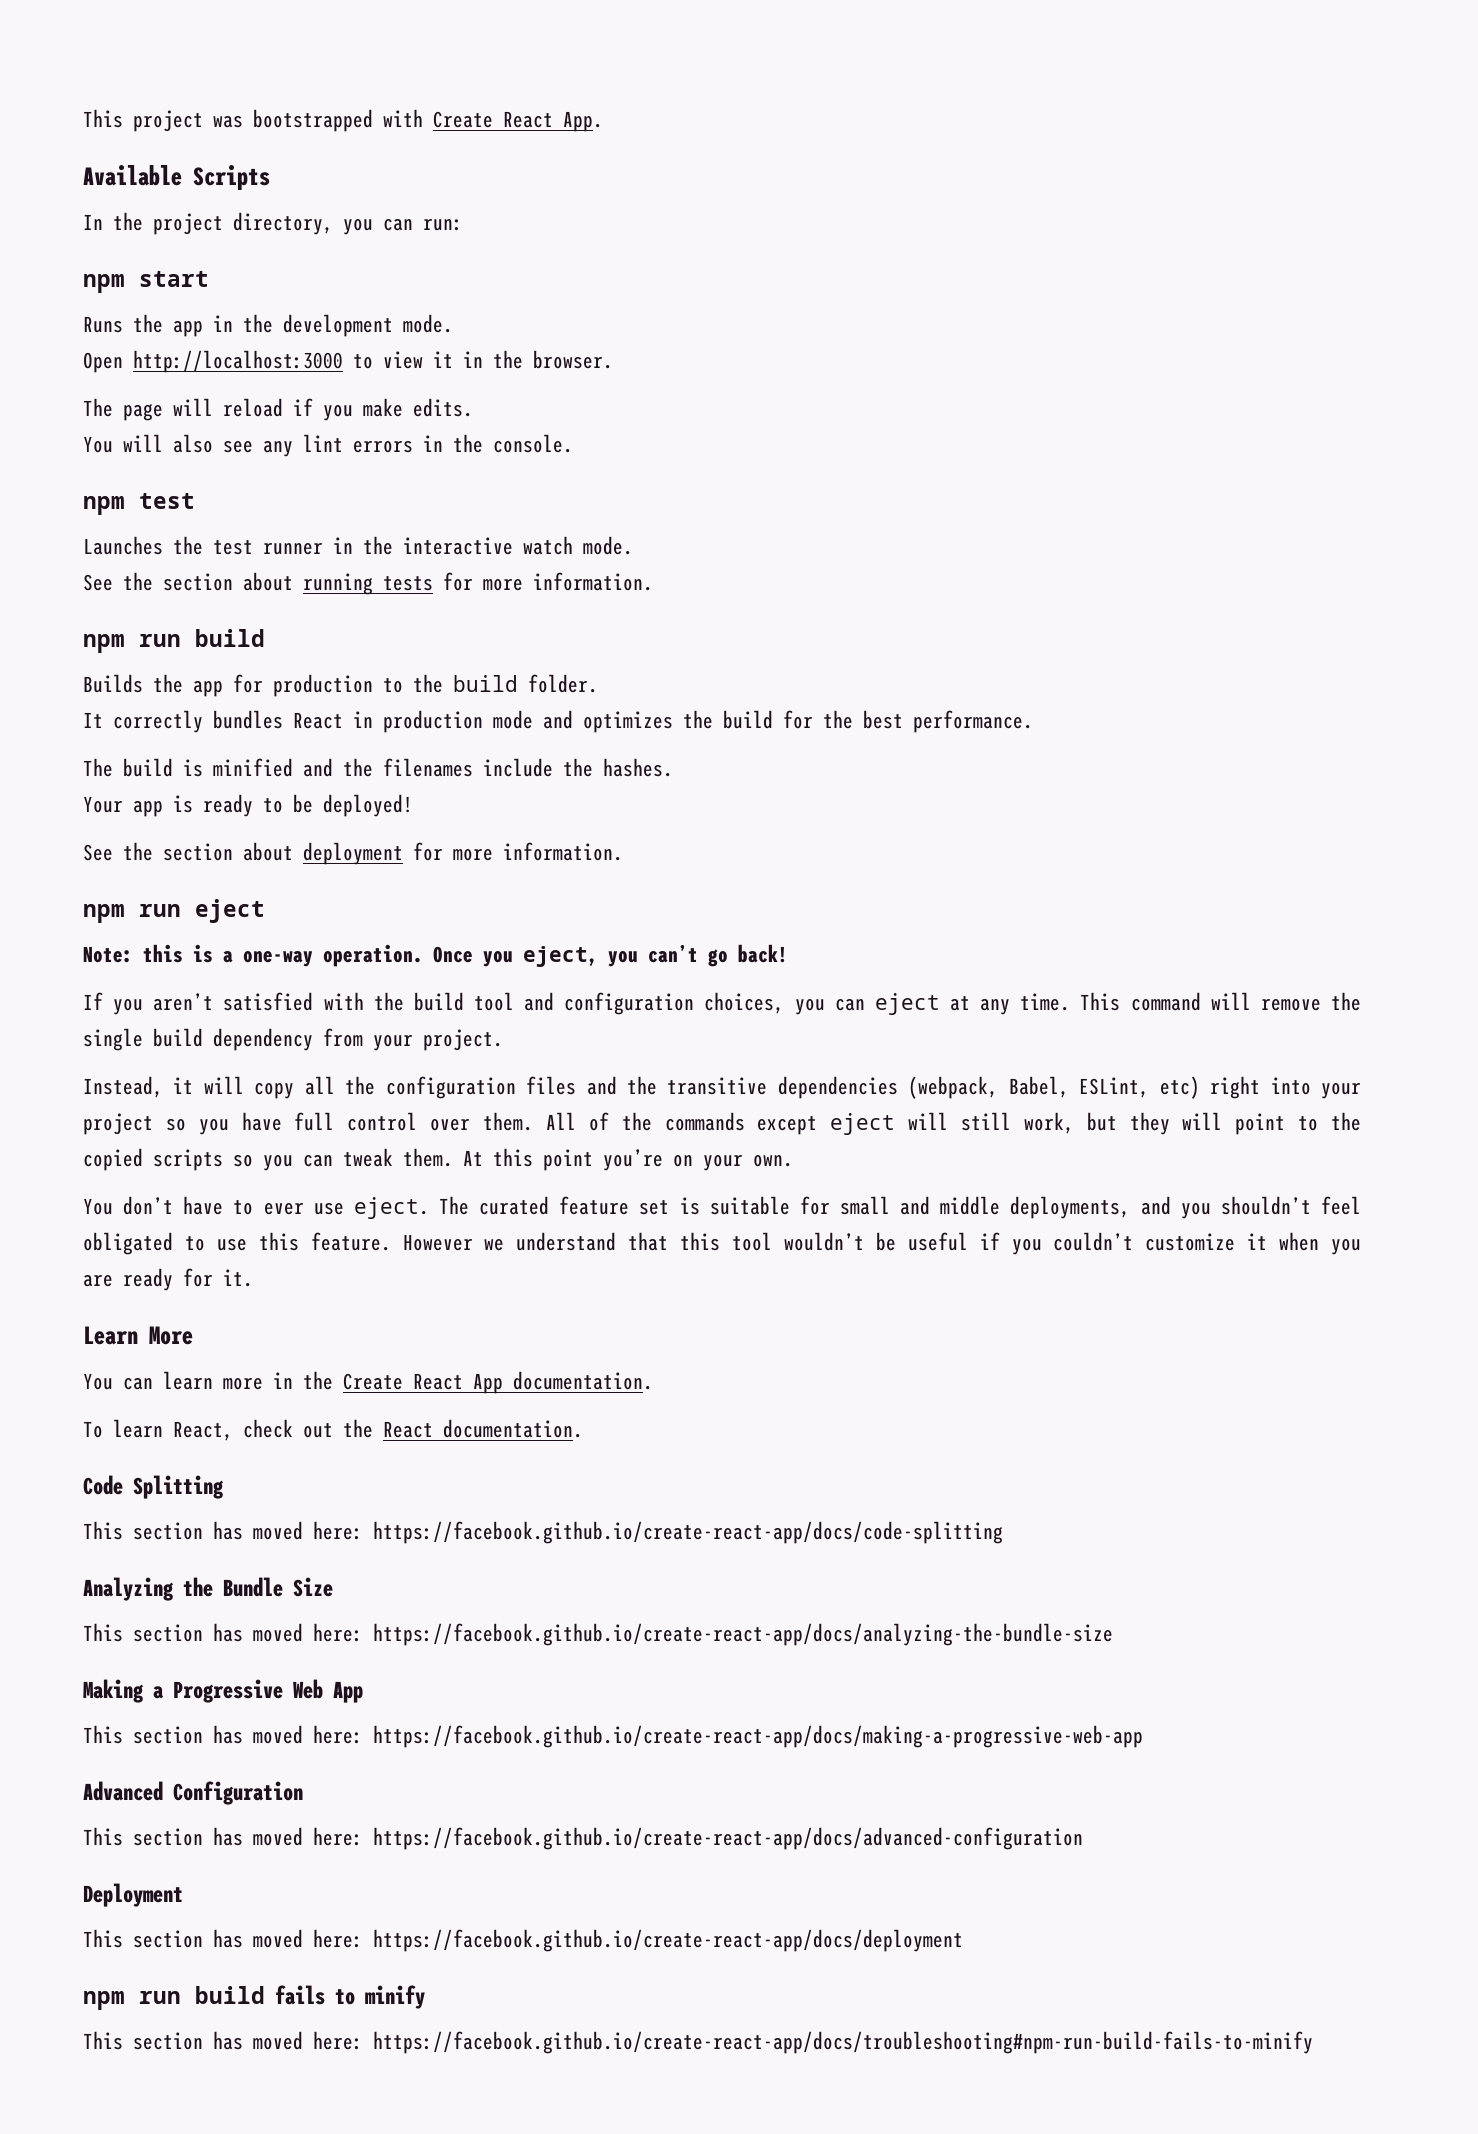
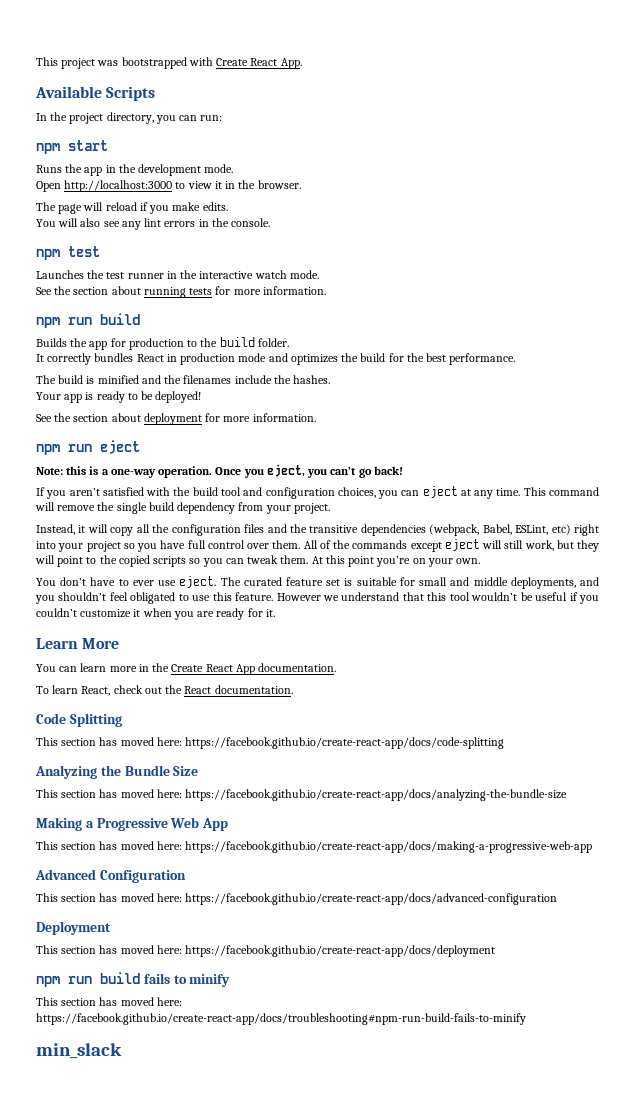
+ min_slack

